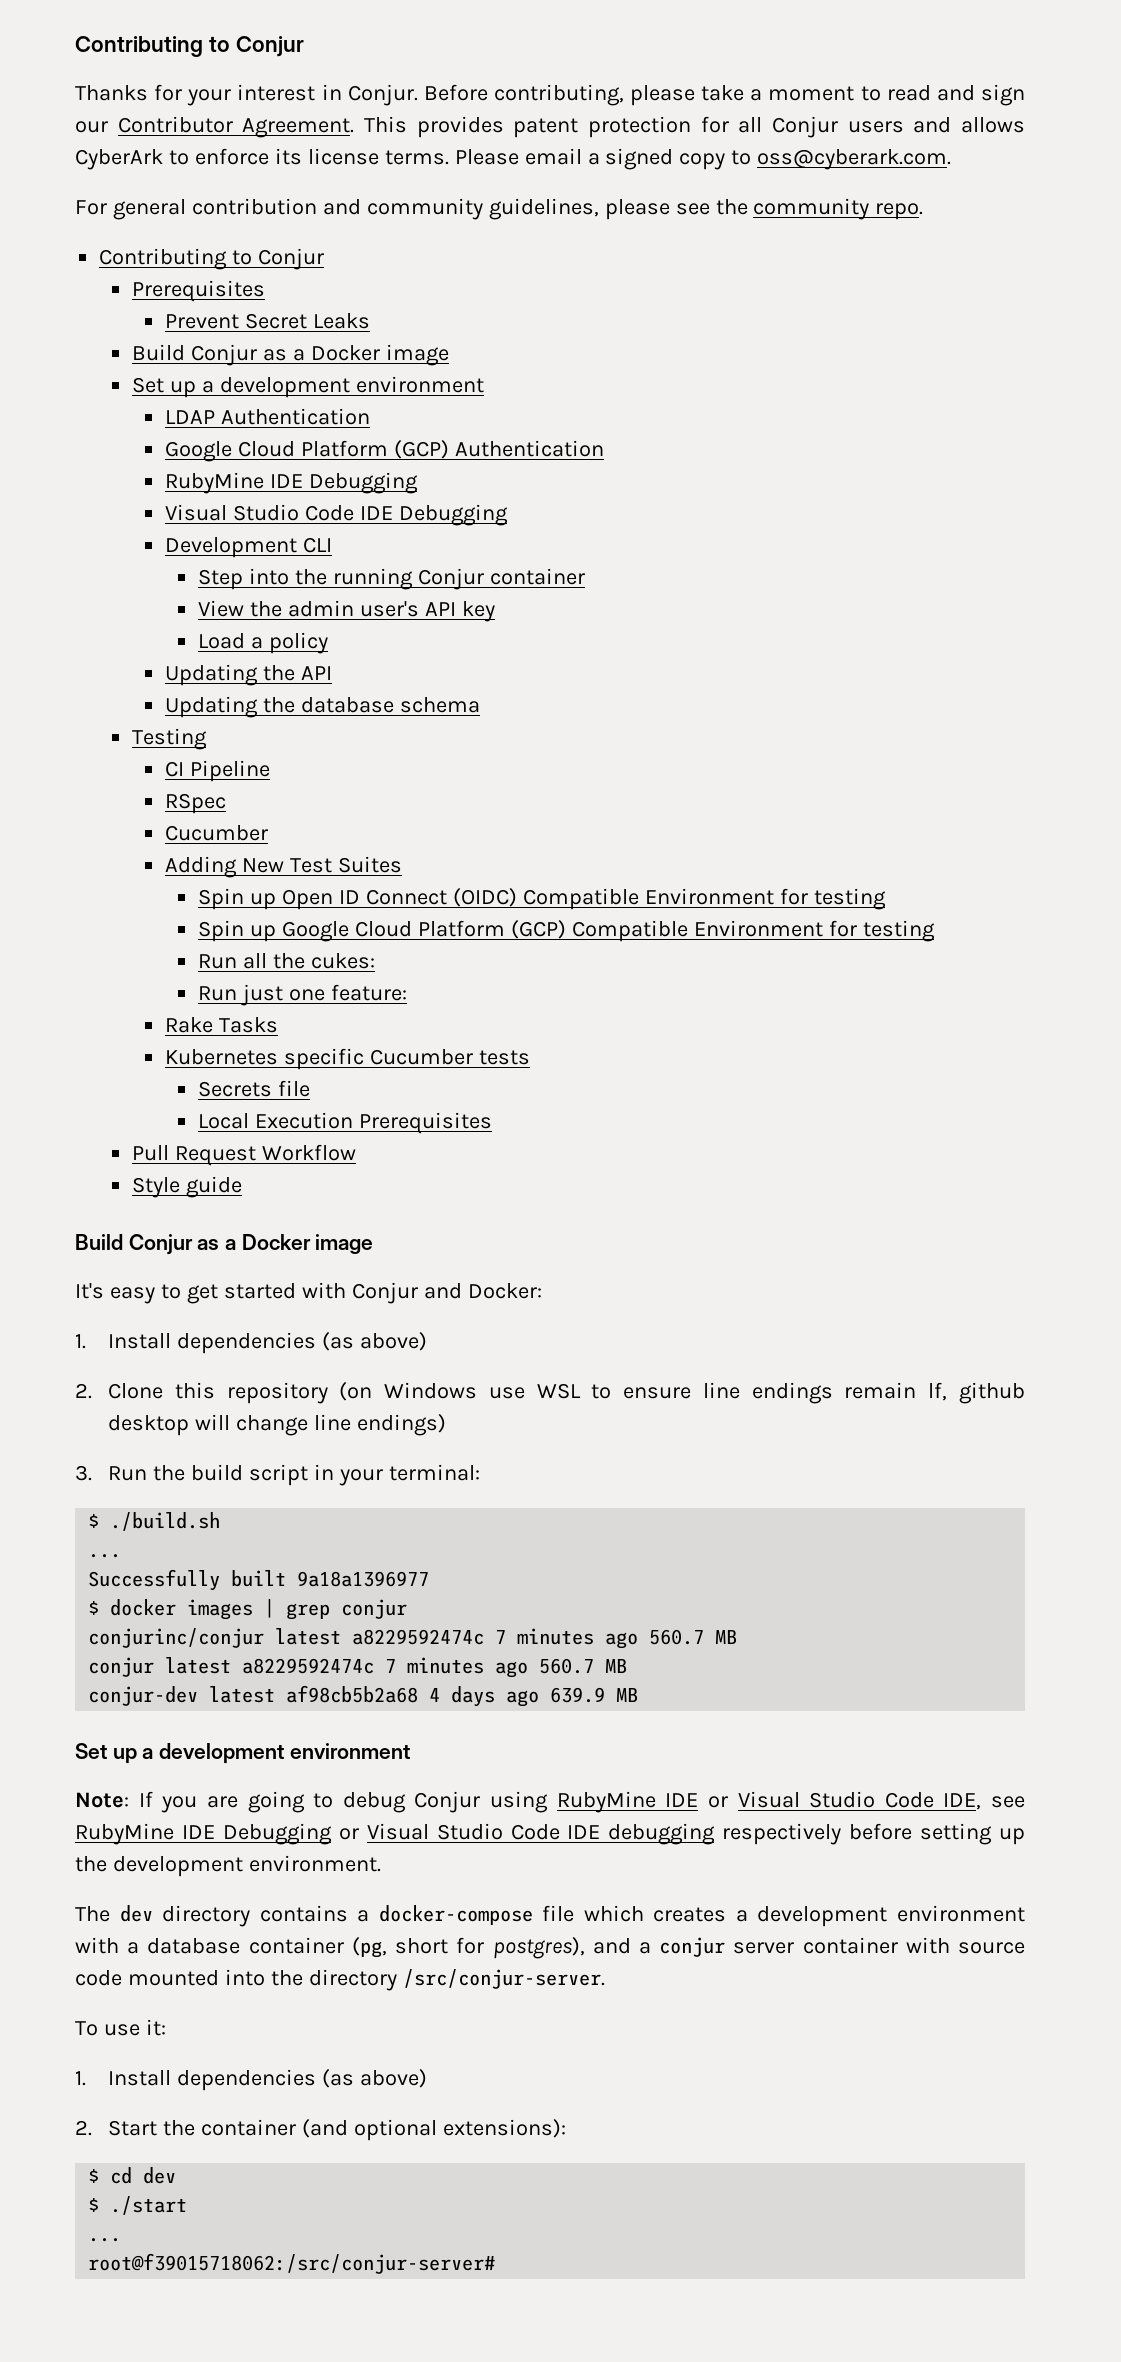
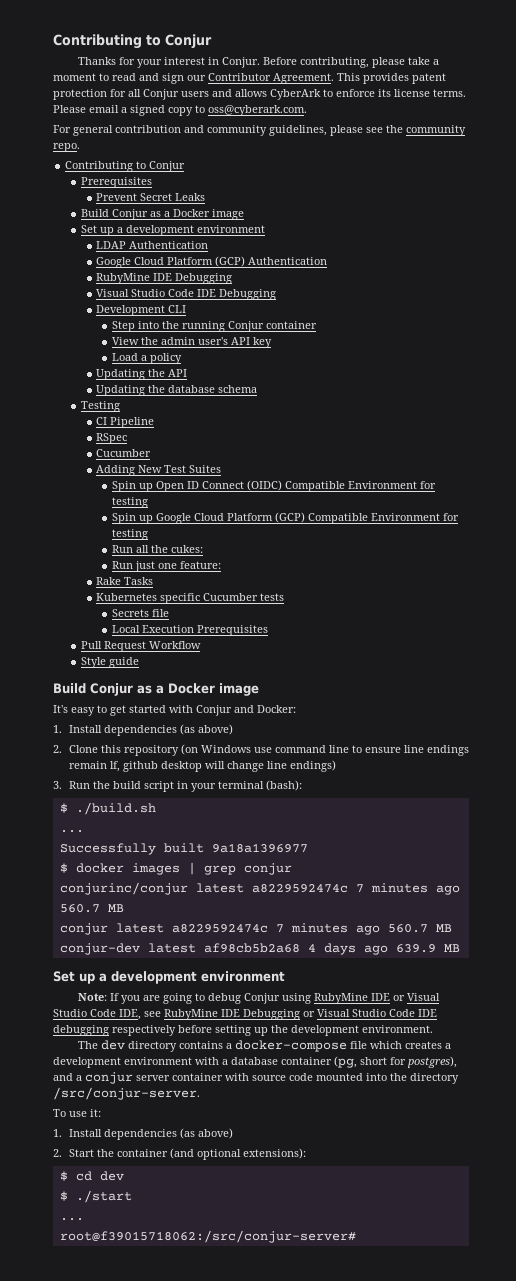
- 2. Clone this repository (on Windows use WSL to ensure line endings remain lf, github desktop will change line endings)
+ 2. Clone this repository (on Windows use command line to ensure line endings remain lf, github desktop will change line endings)
- 3. Run the build script in your terminal:
+ 3. Run the build script in your terminal (bash):

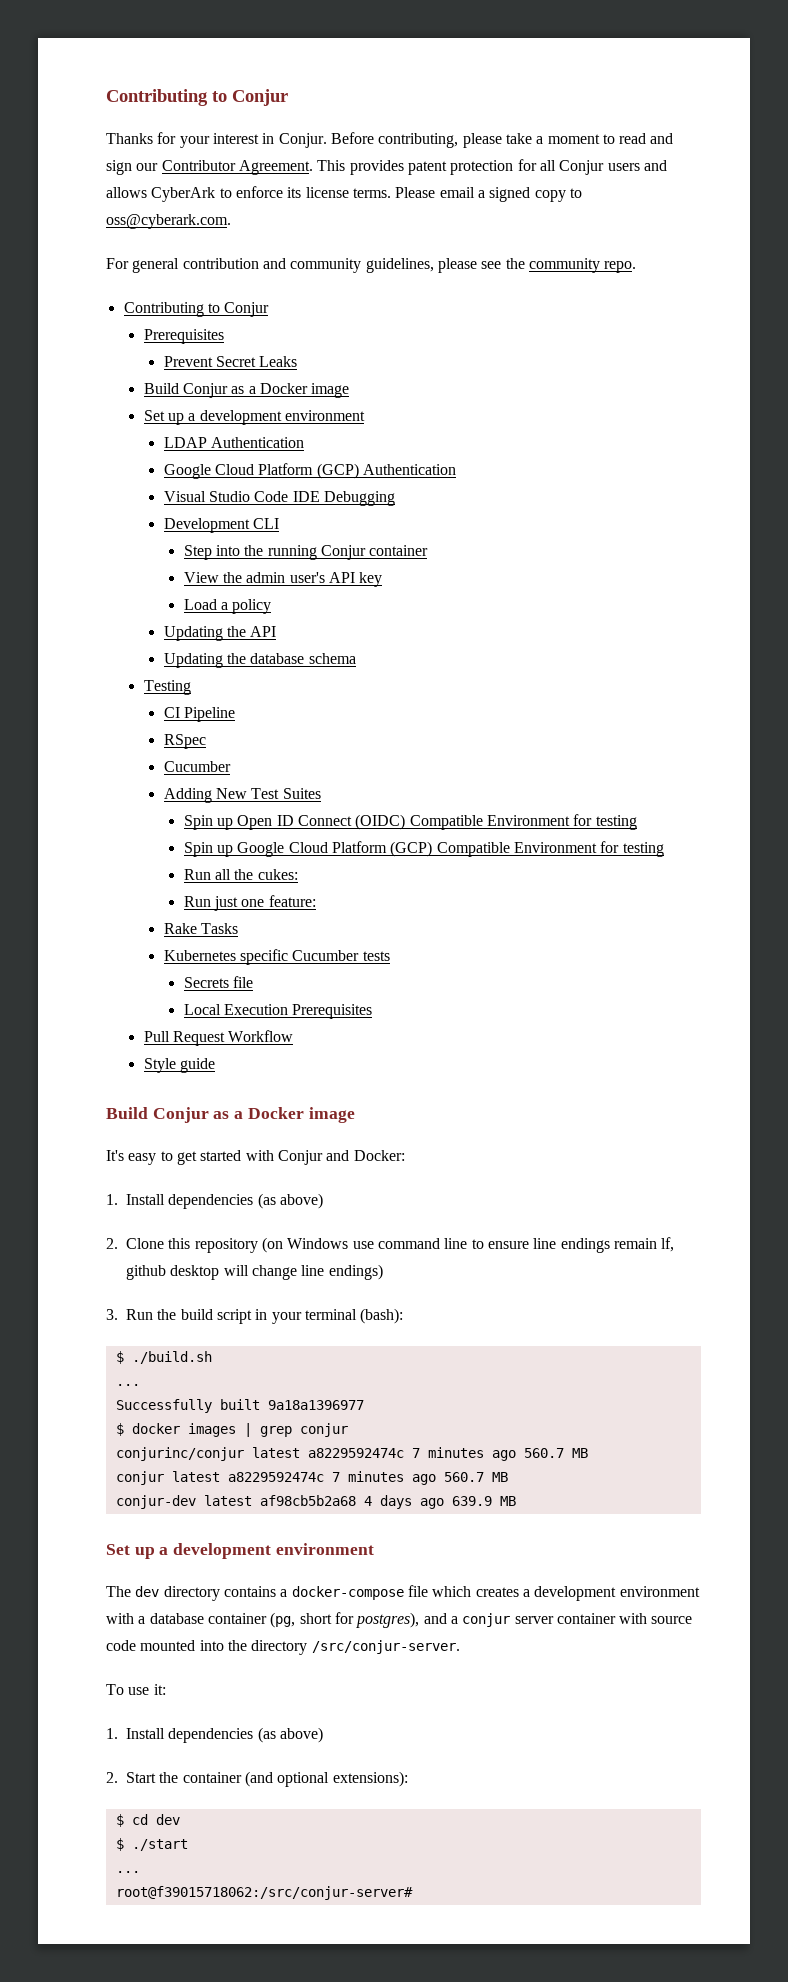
  Google Cloud Platform (GCP) Authentication
- RubyMine IDE Debugging
- Note: If you are going to debug Conjur using RubyMine IDE or Visual Studio Code IDE, see RubyMine IDE Debugging or Visual Studio Code IDE debugging respectively before setting up the development environment.

